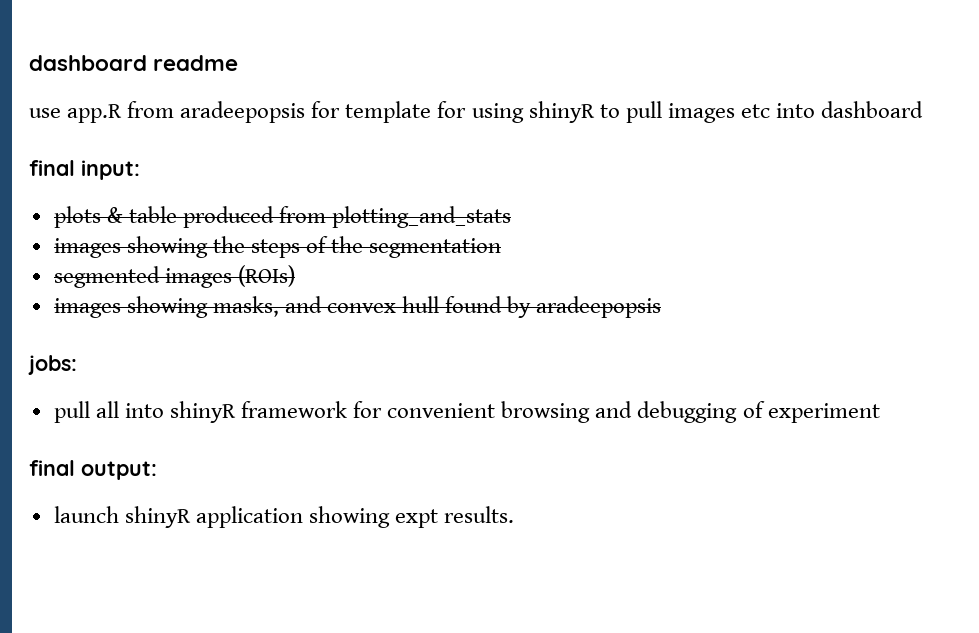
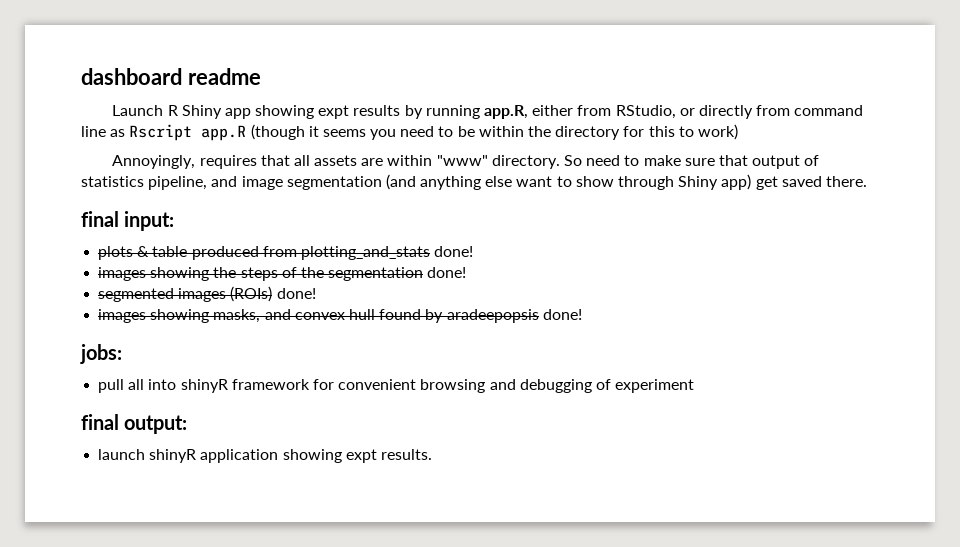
- use app.R from aradeepopsis for template for using shinyR to pull images etc into dashboard
+ Launch R Shiny app showing expt results by running app.R, either from RStudio, or directly from command line as Rscript app.R (though it seems you need to be within the directory for this to work)
+ Annoyingly, requires that all assets are within "www" directory. So need to make sure that output of statistics pipeline, and image segmentation (and anything else want to show through Shiny app) get saved there.
- plots & table produced from plotting_and_stats
+ plots & table produced from plotting_and_stats done!
- images showing the steps of the segmentation
+ images showing the steps of the segmentation done!
- segmented images (ROIs)
+ segmented images (ROIs) done!
- images showing masks, and convex hull found by aradeepopsis
+ images showing masks, and convex hull found by aradeepopsis done!

